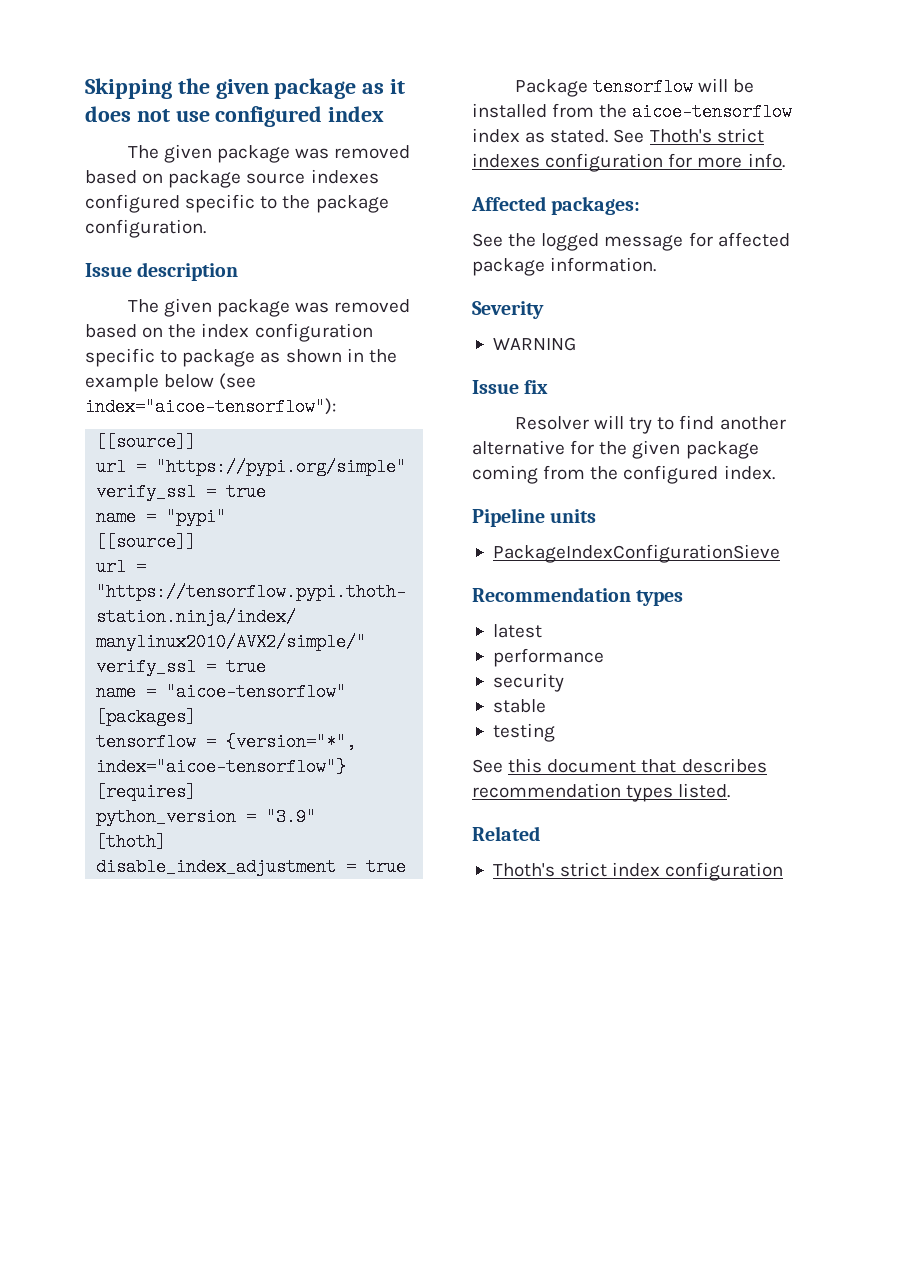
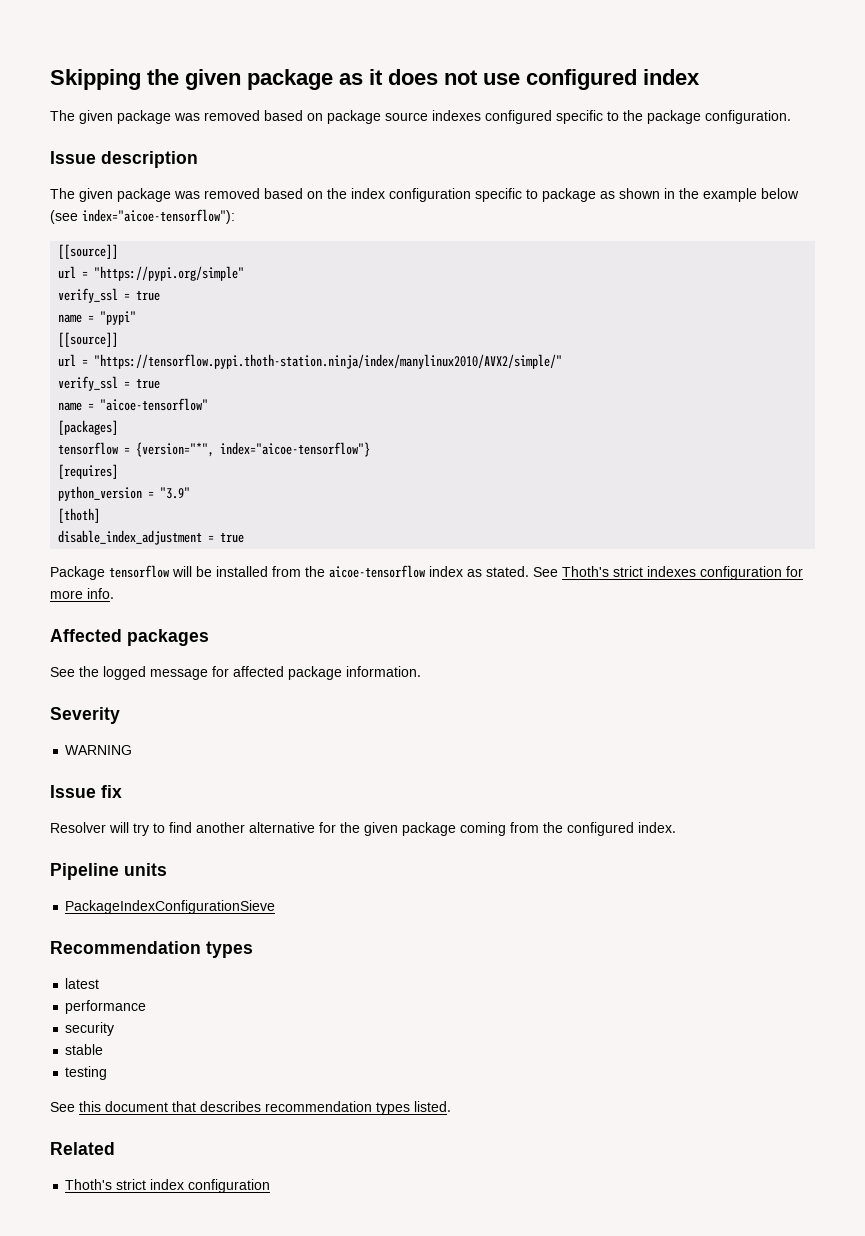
- Affected packages:
+ Affected packages

